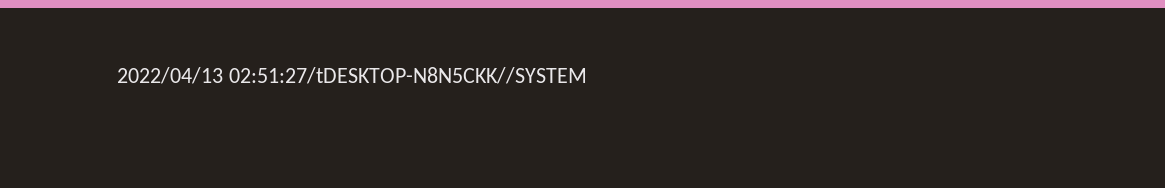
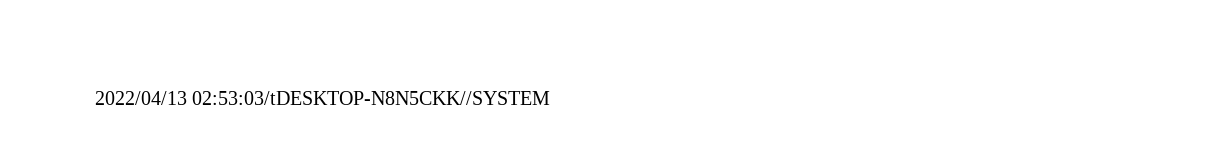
- 2022/04/13 02:51:27/tDESKTOP-N8N5CKK//SYSTEM
+ 2022/04/13 02:53:03/tDESKTOP-N8N5CKK//SYSTEM

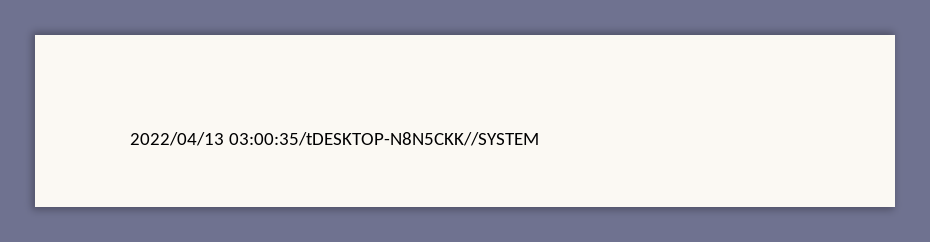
- 2022/04/13 02:53:03/tDESKTOP-N8N5CKK//SYSTEM
+ 2022/04/13 03:00:35/tDESKTOP-N8N5CKK//SYSTEM

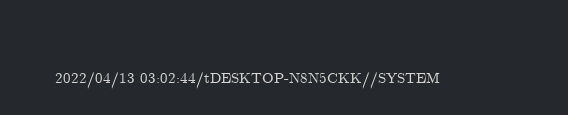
- 2022/04/13 03:00:35/tDESKTOP-N8N5CKK//SYSTEM
+ 2022/04/13 03:02:44/tDESKTOP-N8N5CKK//SYSTEM

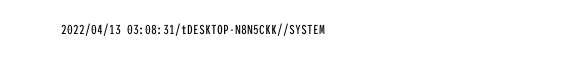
- 2022/04/13 03:02:44/tDESKTOP-N8N5CKK//SYSTEM
+ 2022/04/13 03:08:31/tDESKTOP-N8N5CKK//SYSTEM

